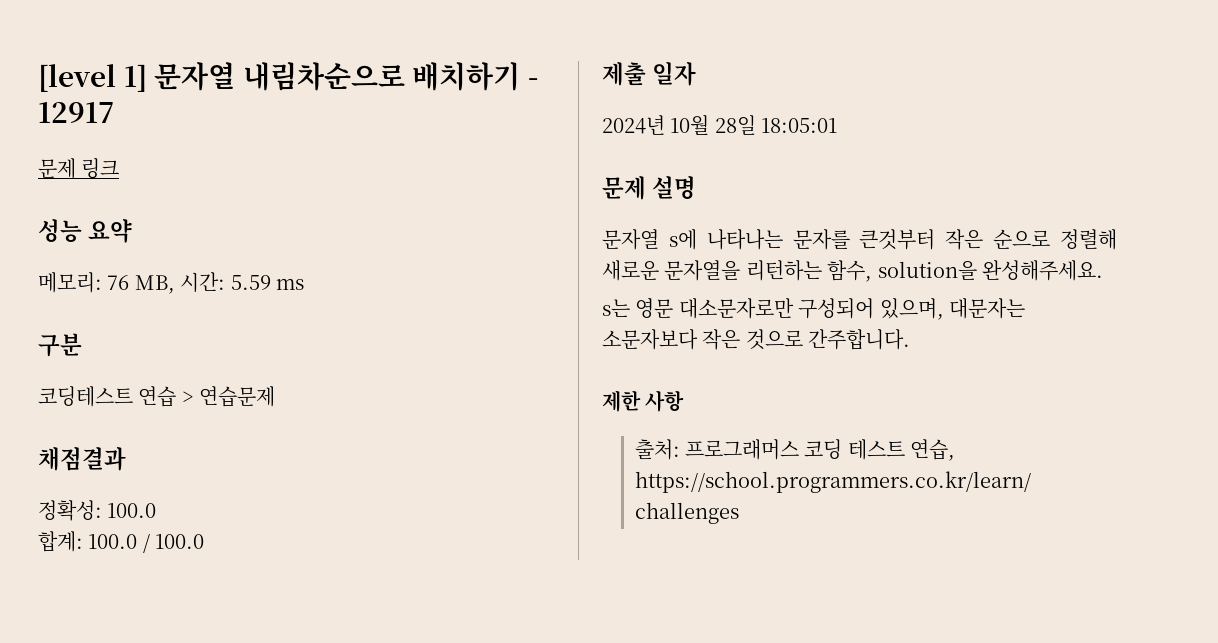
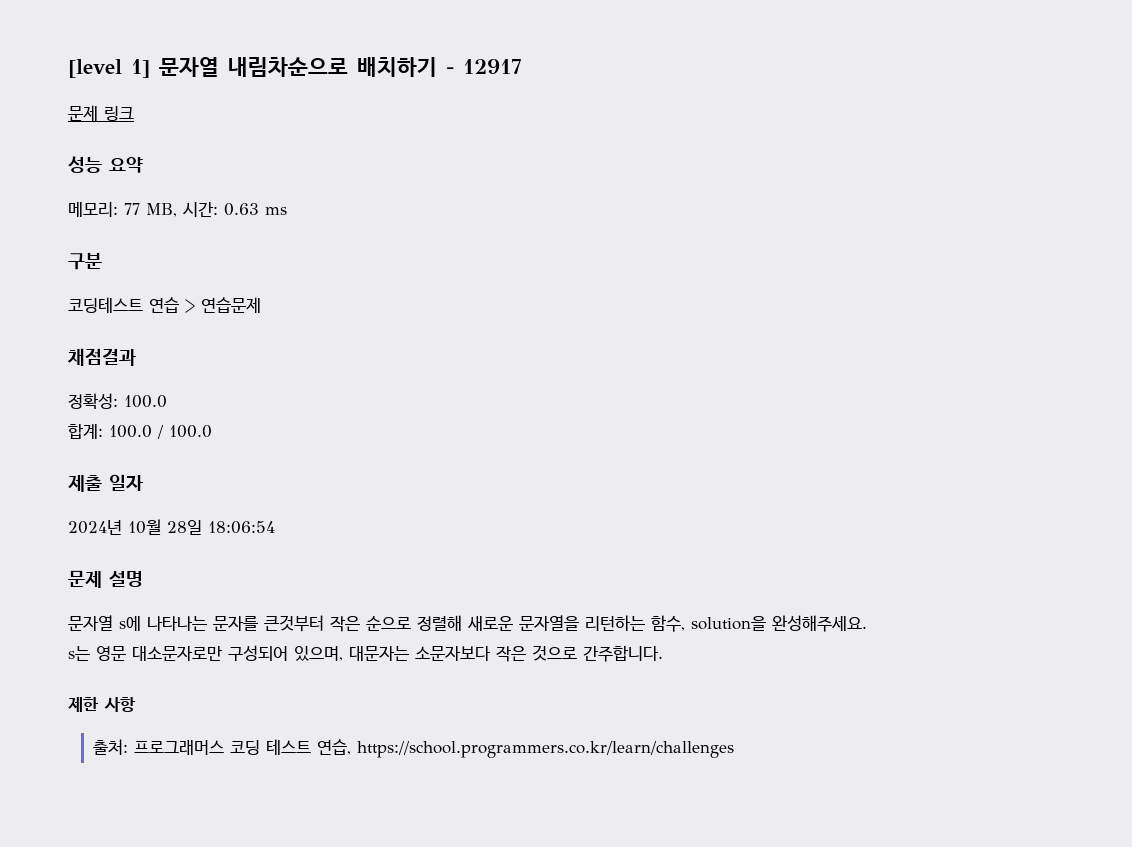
- 메모리: 76 MB, 시간: 5.59 ms
+ 메모리: 77 MB, 시간: 0.63 ms
- 2024년 10월 28일 18:05:01
+ 2024년 10월 28일 18:06:54

